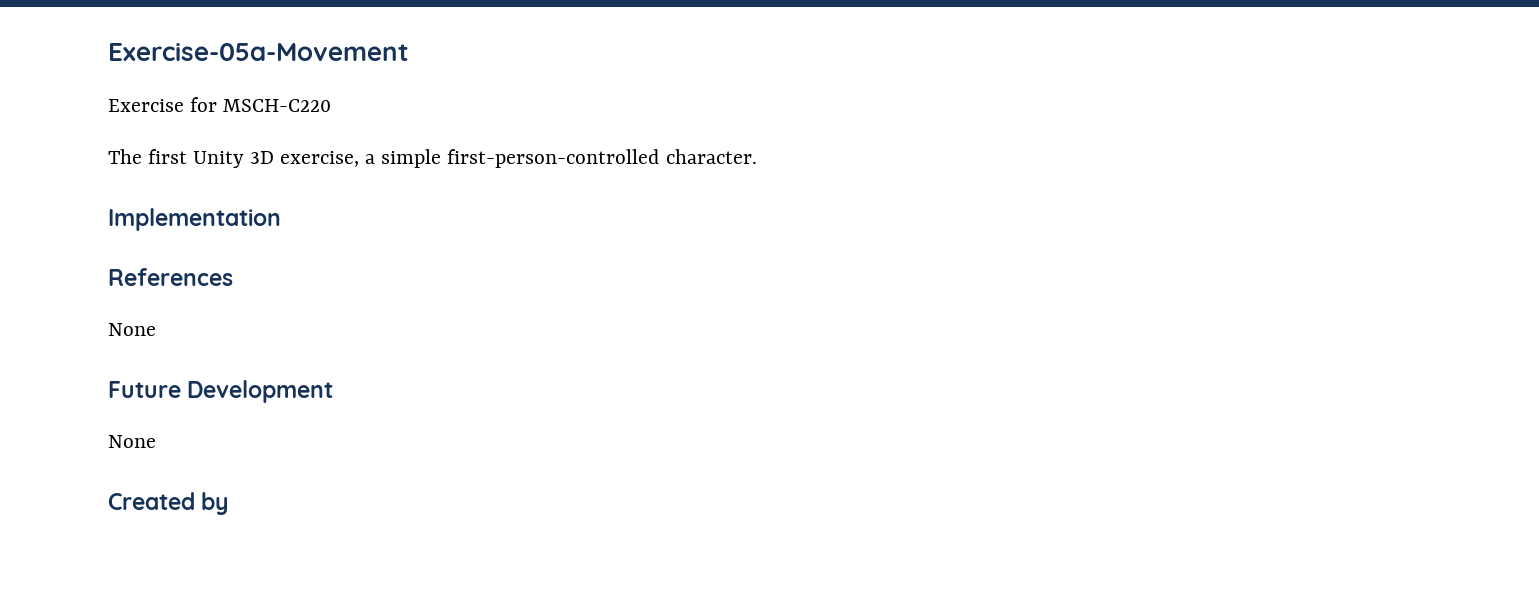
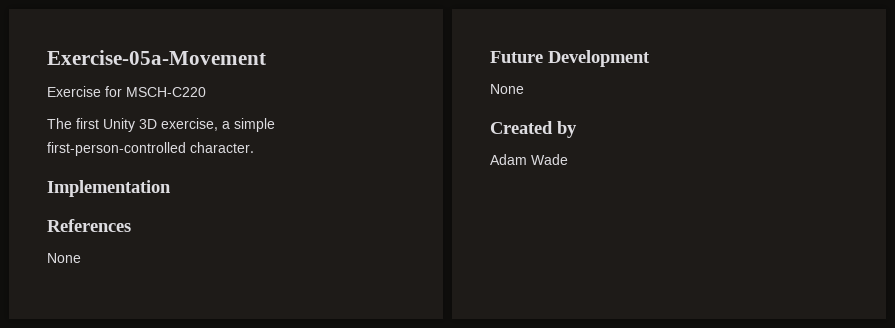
+ Adam Wade

